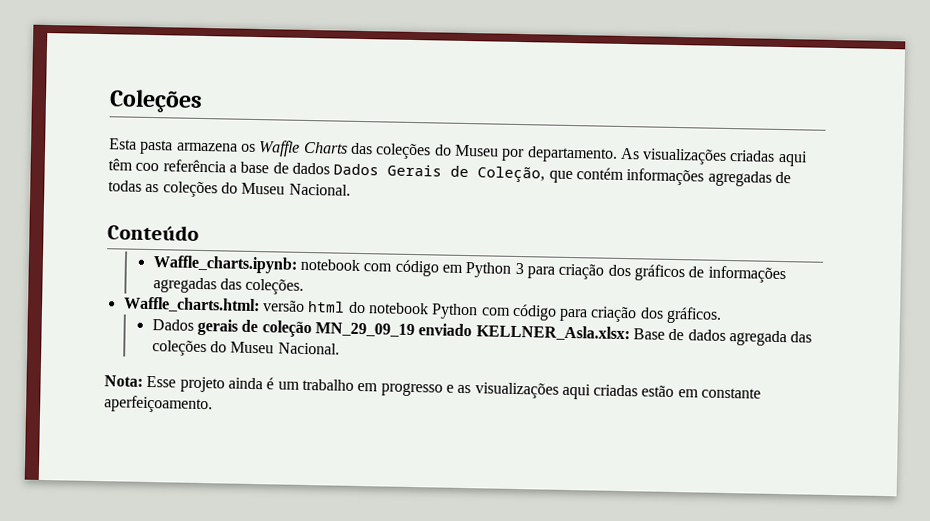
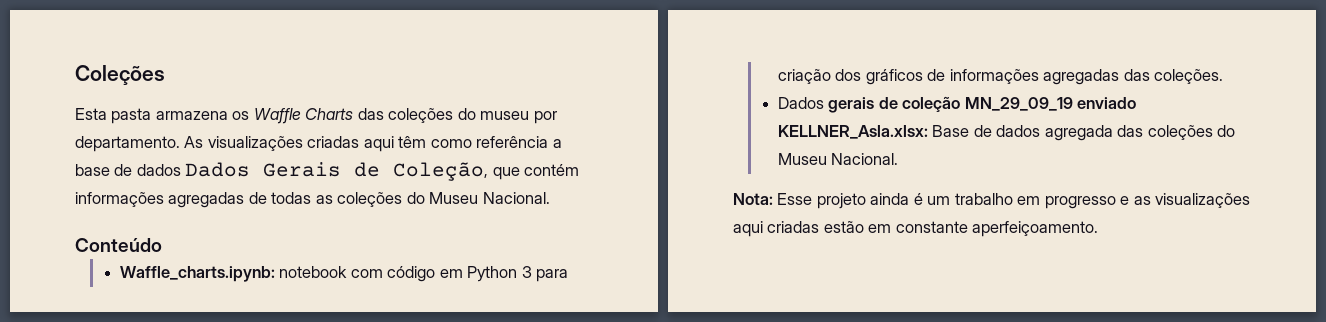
- Esta pasta armazena os Waffle Charts das coleções do Museu por departamento.
+ Esta pasta armazena os Waffle Charts das coleções do museu por departamento.
- As visualizações criadas aqui têm coo referência a base de dados Dados Gerais de Coleção, que contém informações agregadas de todas as coleções do Museu Nacional.
+ As visualizações criadas aqui têm como referência a base de dados Dados Gerais de Coleção, que contém informações agregadas de todas as coleções do Museu Nacional.
- Waffle_charts.html: versão html do notebook Python com código para criação dos gráficos.

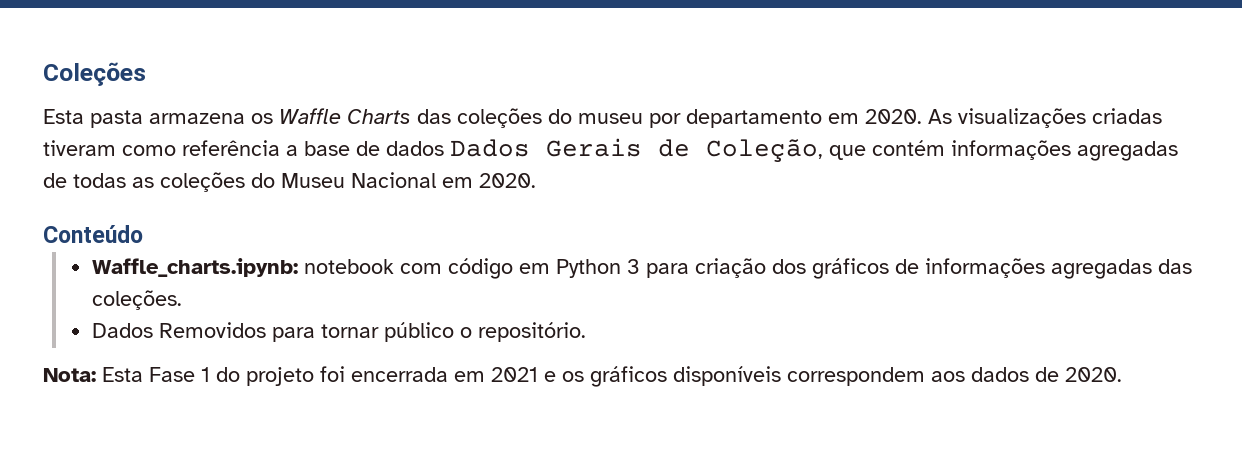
- Esta pasta armazena os Waffle Charts das coleções do museu por departamento.
+ Esta pasta armazena os Waffle Charts das coleções do museu por departamento em 2020.
- As visualizações criadas aqui têm como referência a base de dados Dados Gerais de Coleção, que contém informações agregadas de todas as coleções do Museu Nacional.
+ As visualizações criadas tiveram como referência a base de dados Dados Gerais de Coleção, que contém informações agregadas de todas as coleções do Museu Nacional em 2020.
- Dados gerais de coleção MN_29_09_19 enviado KELLNER_Asla.xlsx: Base de dados agregada das coleções do Museu Nacional.
- Nota: Esse projeto ainda é um trabalho em progresso e as visualizações aqui criadas estão em constante aperfeiçoamento.
+ Dados Removidos para tornar público o repositório.
+ Nota: Esta Fase 1 do projeto foi encerrada em 2021 e os gráficos disponíveis correspondem aos dados de 2020.

